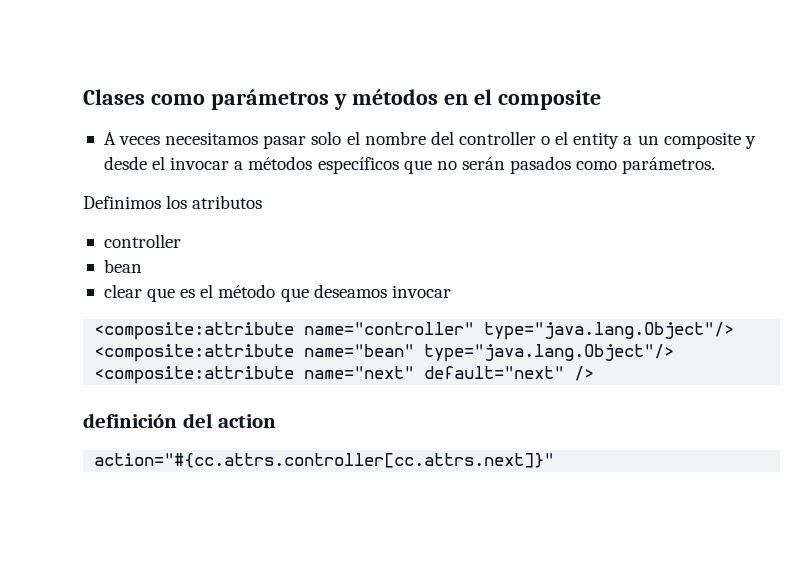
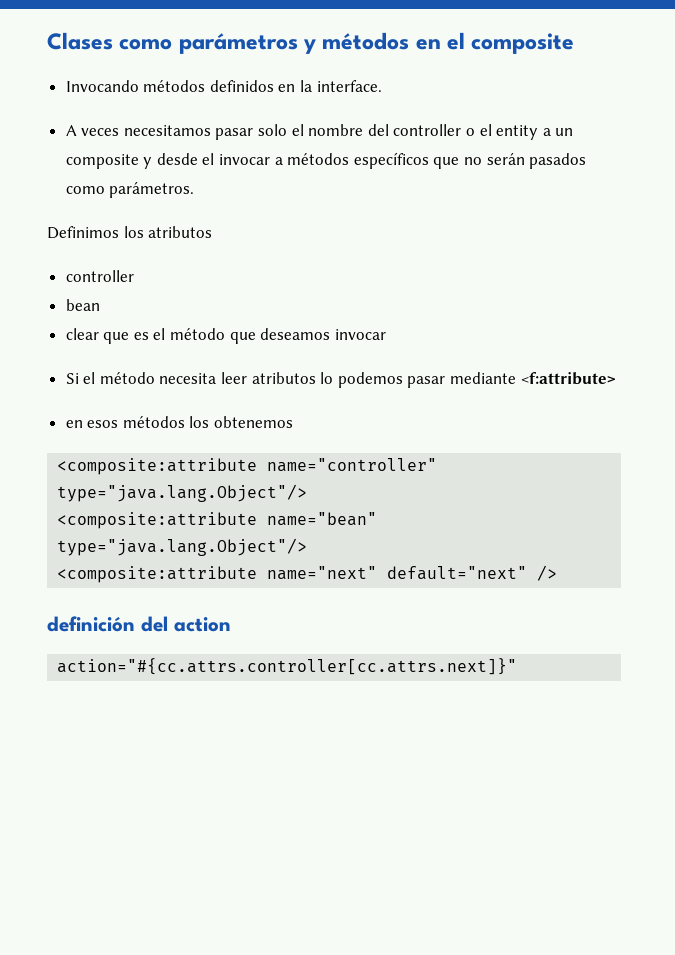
+ Invocando métodos definidos en la interface.
+ Si el método necesita leer atributos lo podemos pasar mediante <f:attribute>
+ en esos métodos los obtenemos

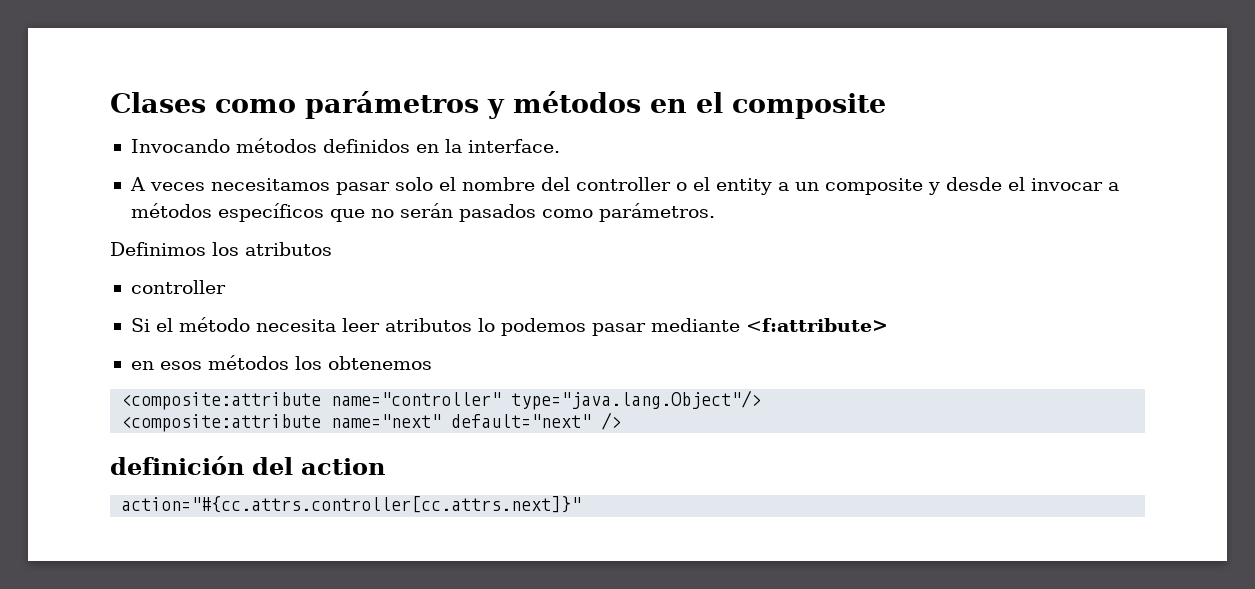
- bean
- clear que es el método que deseamos invocar
- <composite:attribute name="bean" type="java.lang.Object"/>

